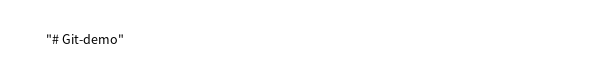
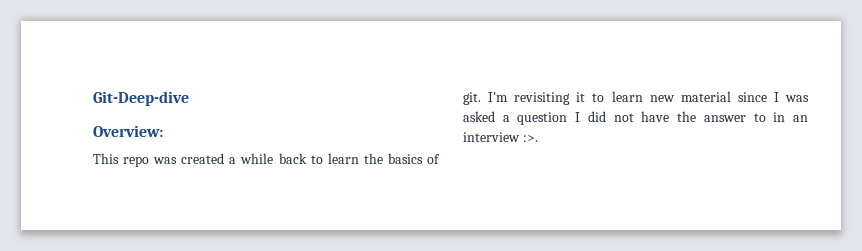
- "# Git-demo"
+ Git-Deep-dive
+ Overview:
+ This repo was created a while back to learn the basics of git. I'm revisiting it to learn new material since I was asked a question I did not have the answer to in an interview :>.

